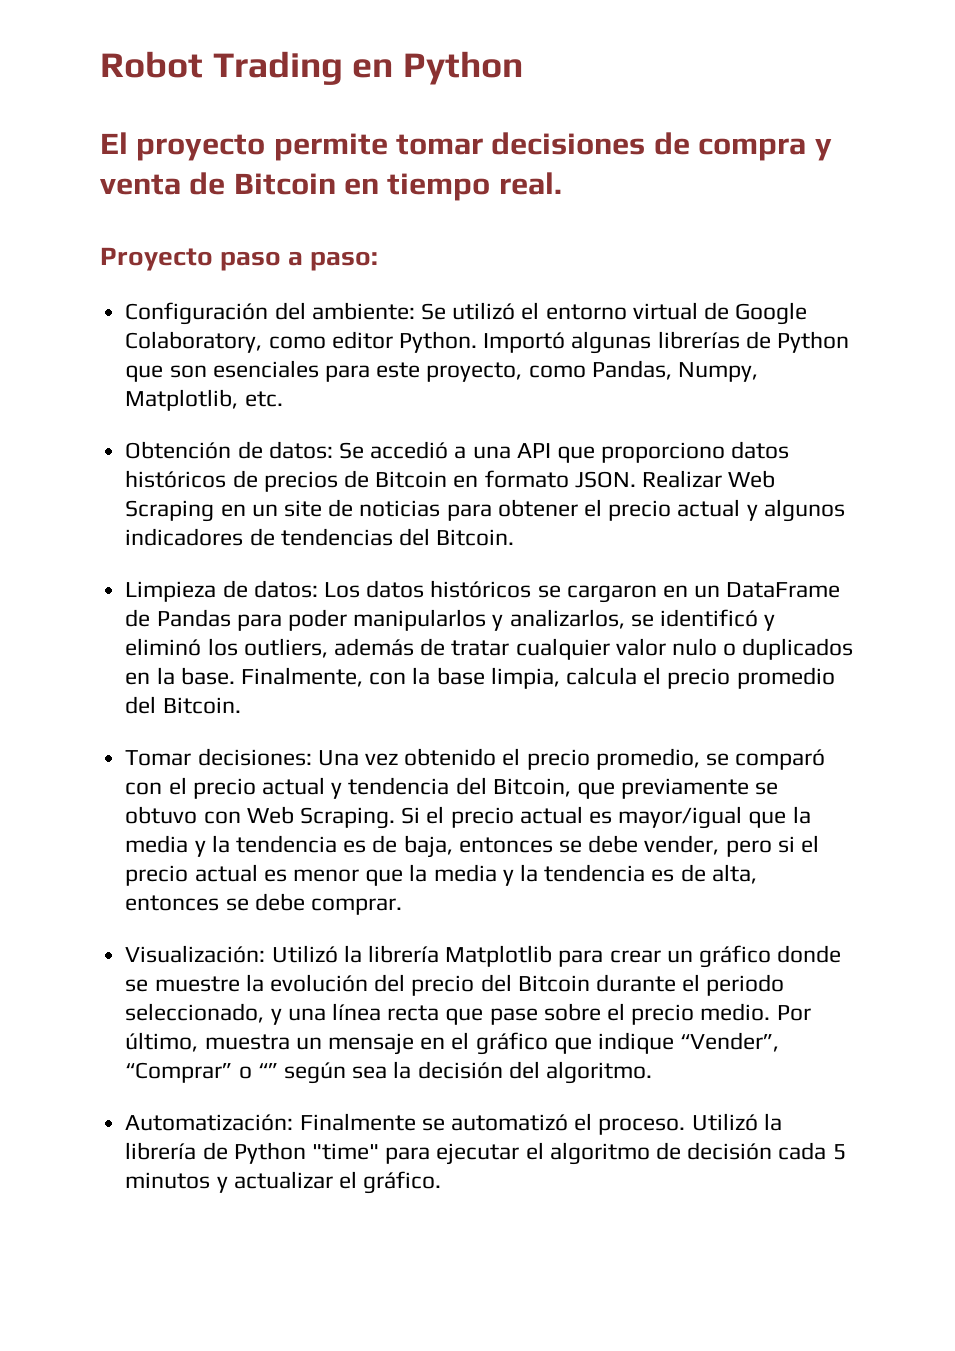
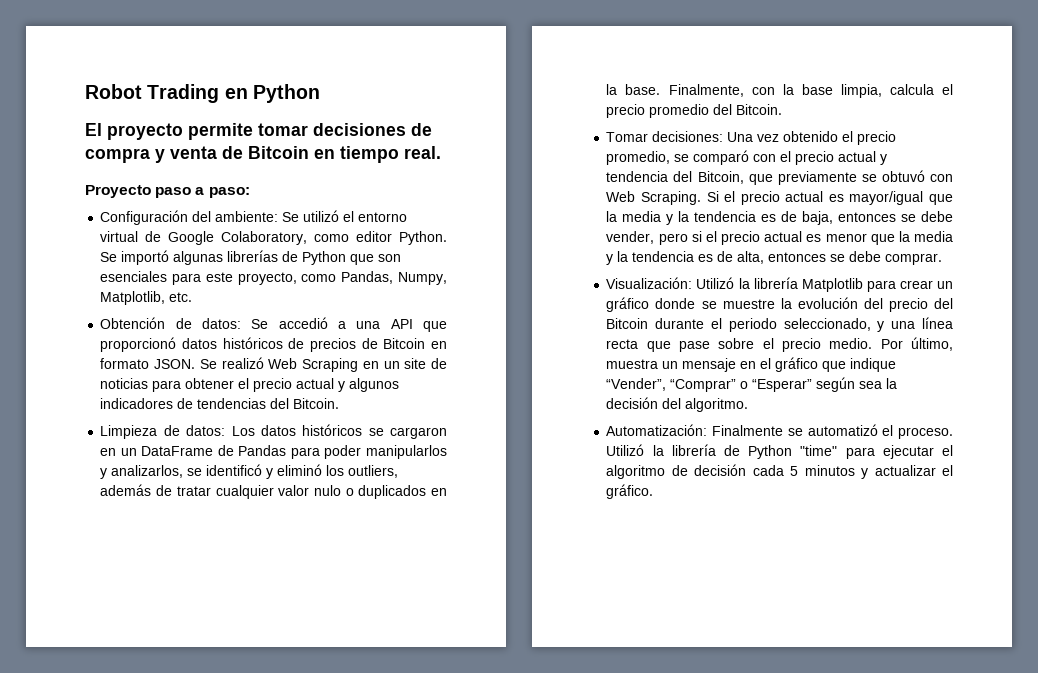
- Importó algunas librerías de Python que son esenciales para este proyecto, como Pandas, Numpy, Matplotlib, etc.
+ Se importó algunas librerías de Python que son esenciales para este proyecto, como Pandas, Numpy, Matplotlib, etc.
- Obtención de datos: Se accedió a una API que proporciono datos históricos de precios de Bitcoin en formato JSON.
+ Obtención de datos: Se accedió a una API que proporcionó datos históricos de precios de Bitcoin en formato JSON.
- Realizar Web Scraping en un site de noticias para obtener el precio actual y algunos indicadores de tendencias del Bitcoin.
+ Se realizó Web Scraping en un site de noticias para obtener el precio actual y algunos indicadores de tendencias del Bitcoin.
- Tomar decisiones: Una vez obtenido el precio promedio, se comparó con el precio actual y tendencia del Bitcoin, que previamente se obtuvo con Web Scraping.
+ Tomar decisiones: Una vez obtenido el precio promedio, se comparó con el precio actual y tendencia del Bitcoin, que previamente se obtuvó con Web Scraping.
- Por último, muestra un mensaje en el gráfico que indique “Vender”, “Comprar” o “” según sea la decisión del algoritmo.
+ Por último, muestra un mensaje en el gráfico que indique “Vender”, “Comprar” o “Esperar” según sea la decisión del algoritmo.

